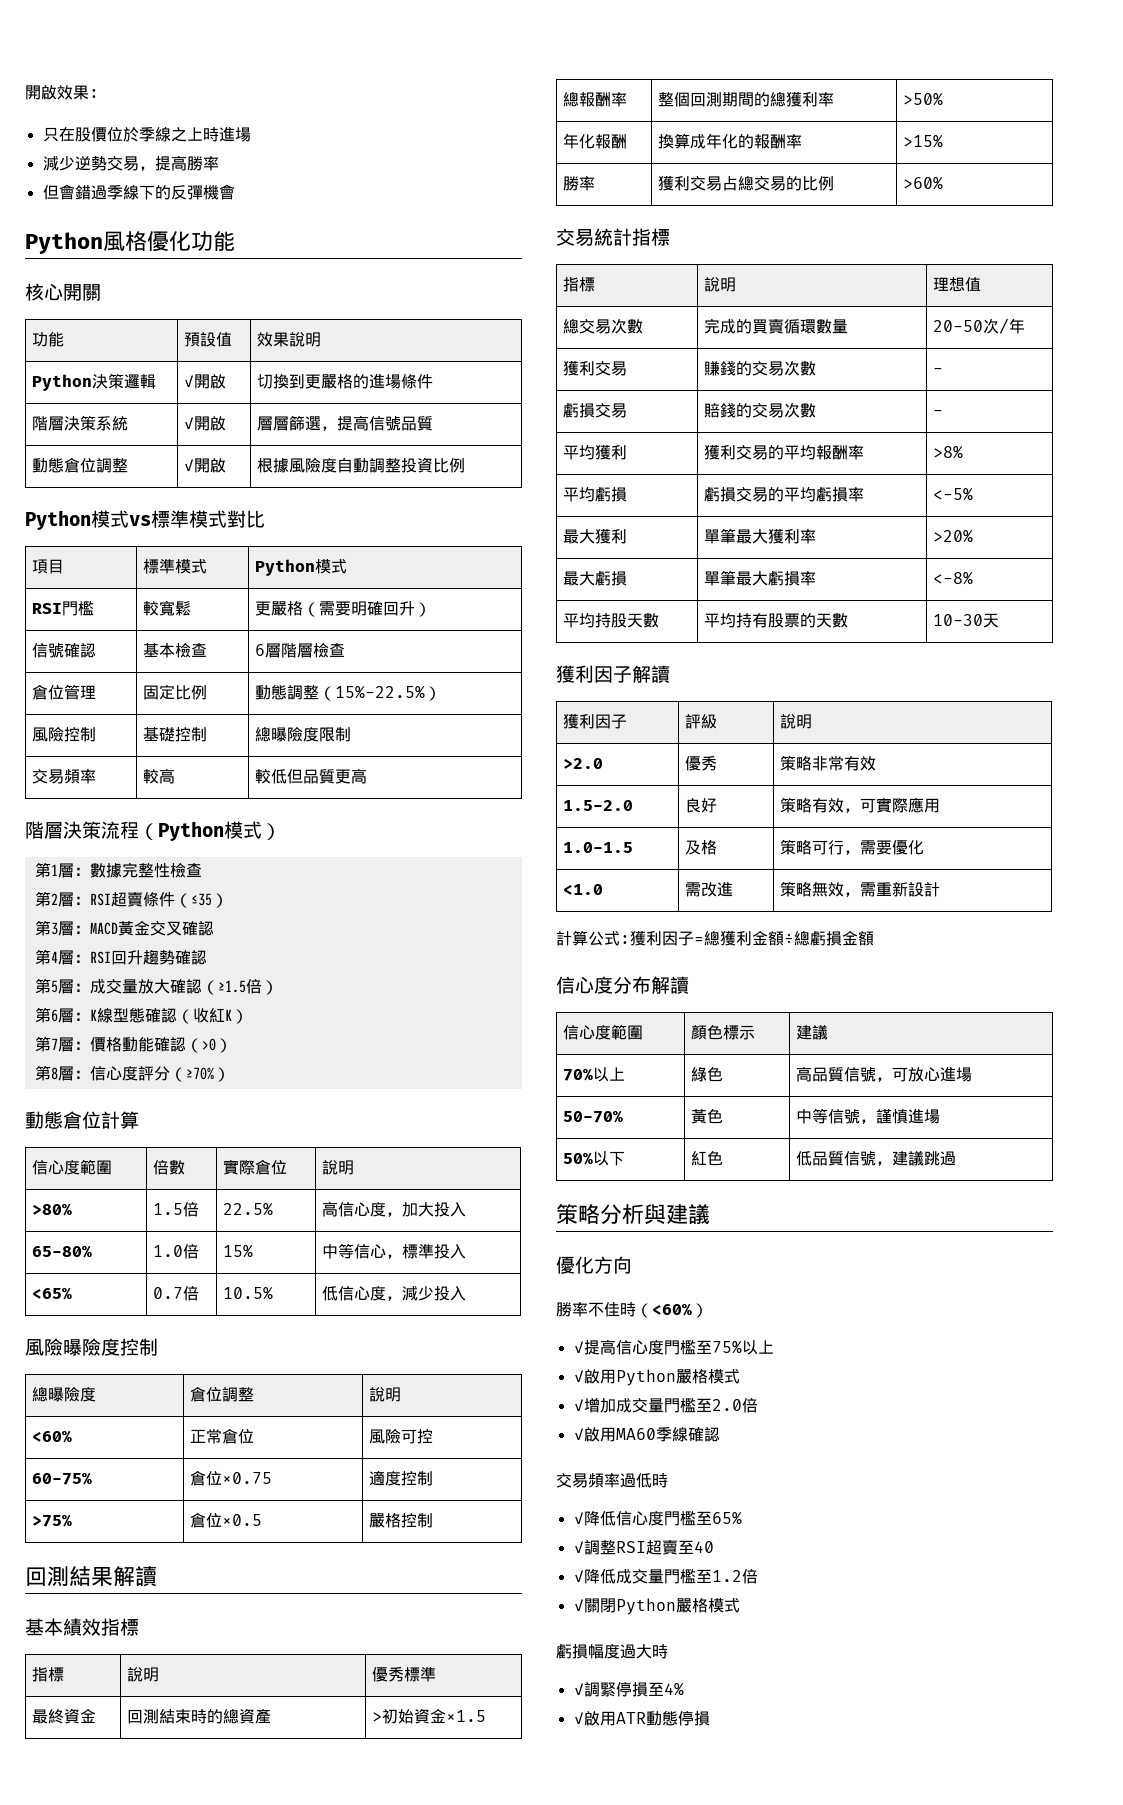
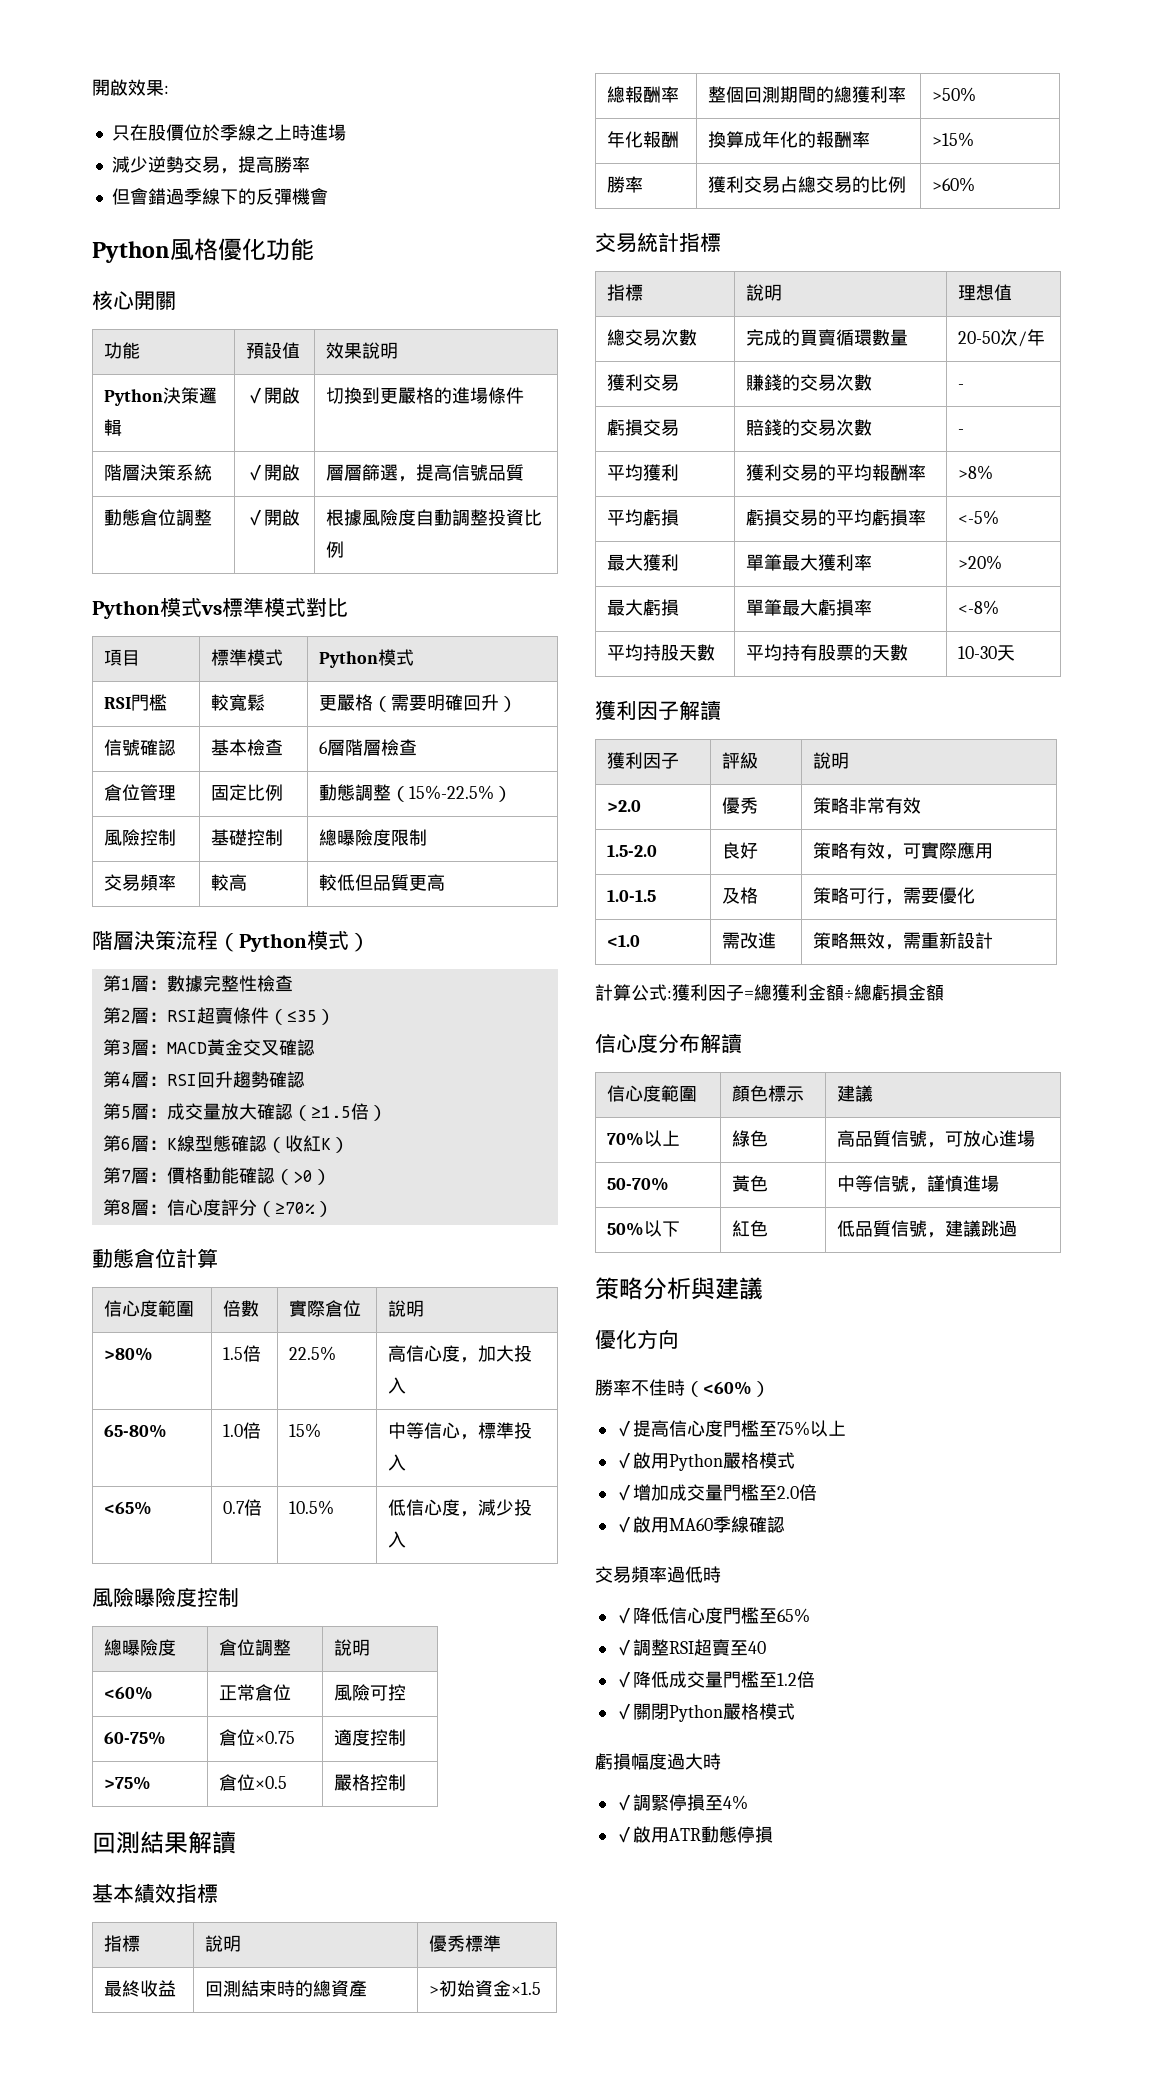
- 最終資金 | 回測結束時的總資產 | >初始資金×1.5
+ 最終收益 | 回測結束時的總資產 | >初始資金×1.5

